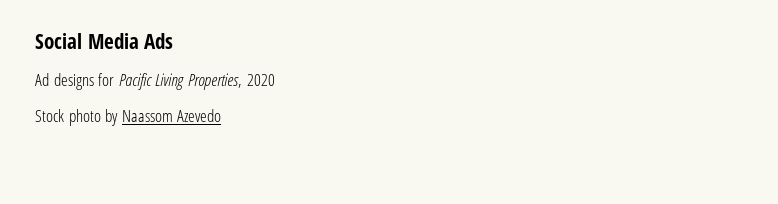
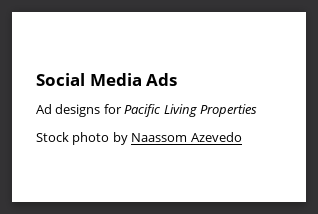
- Ad designs for Pacific Living Properties, 2020
+ Ad designs for Pacific Living Properties

